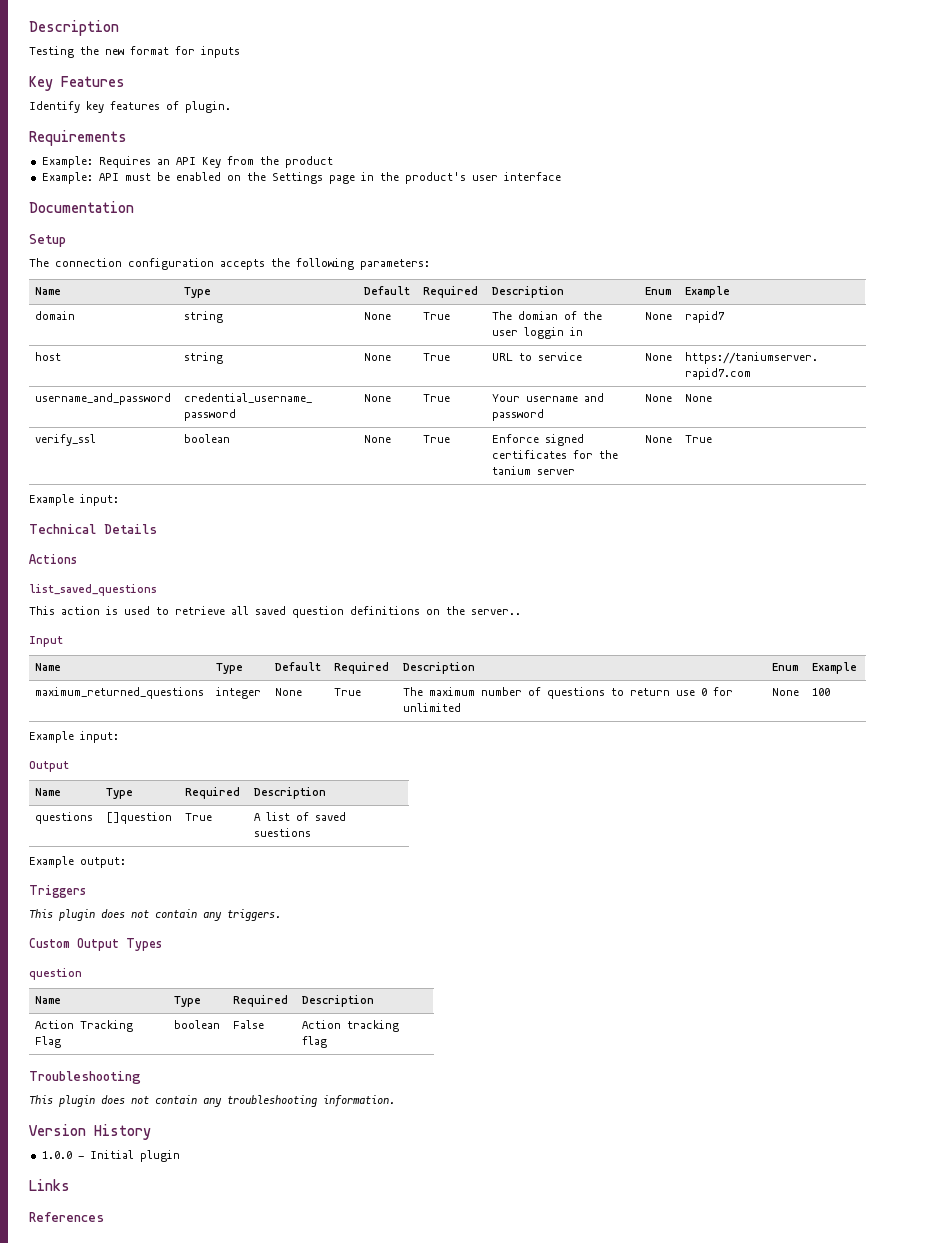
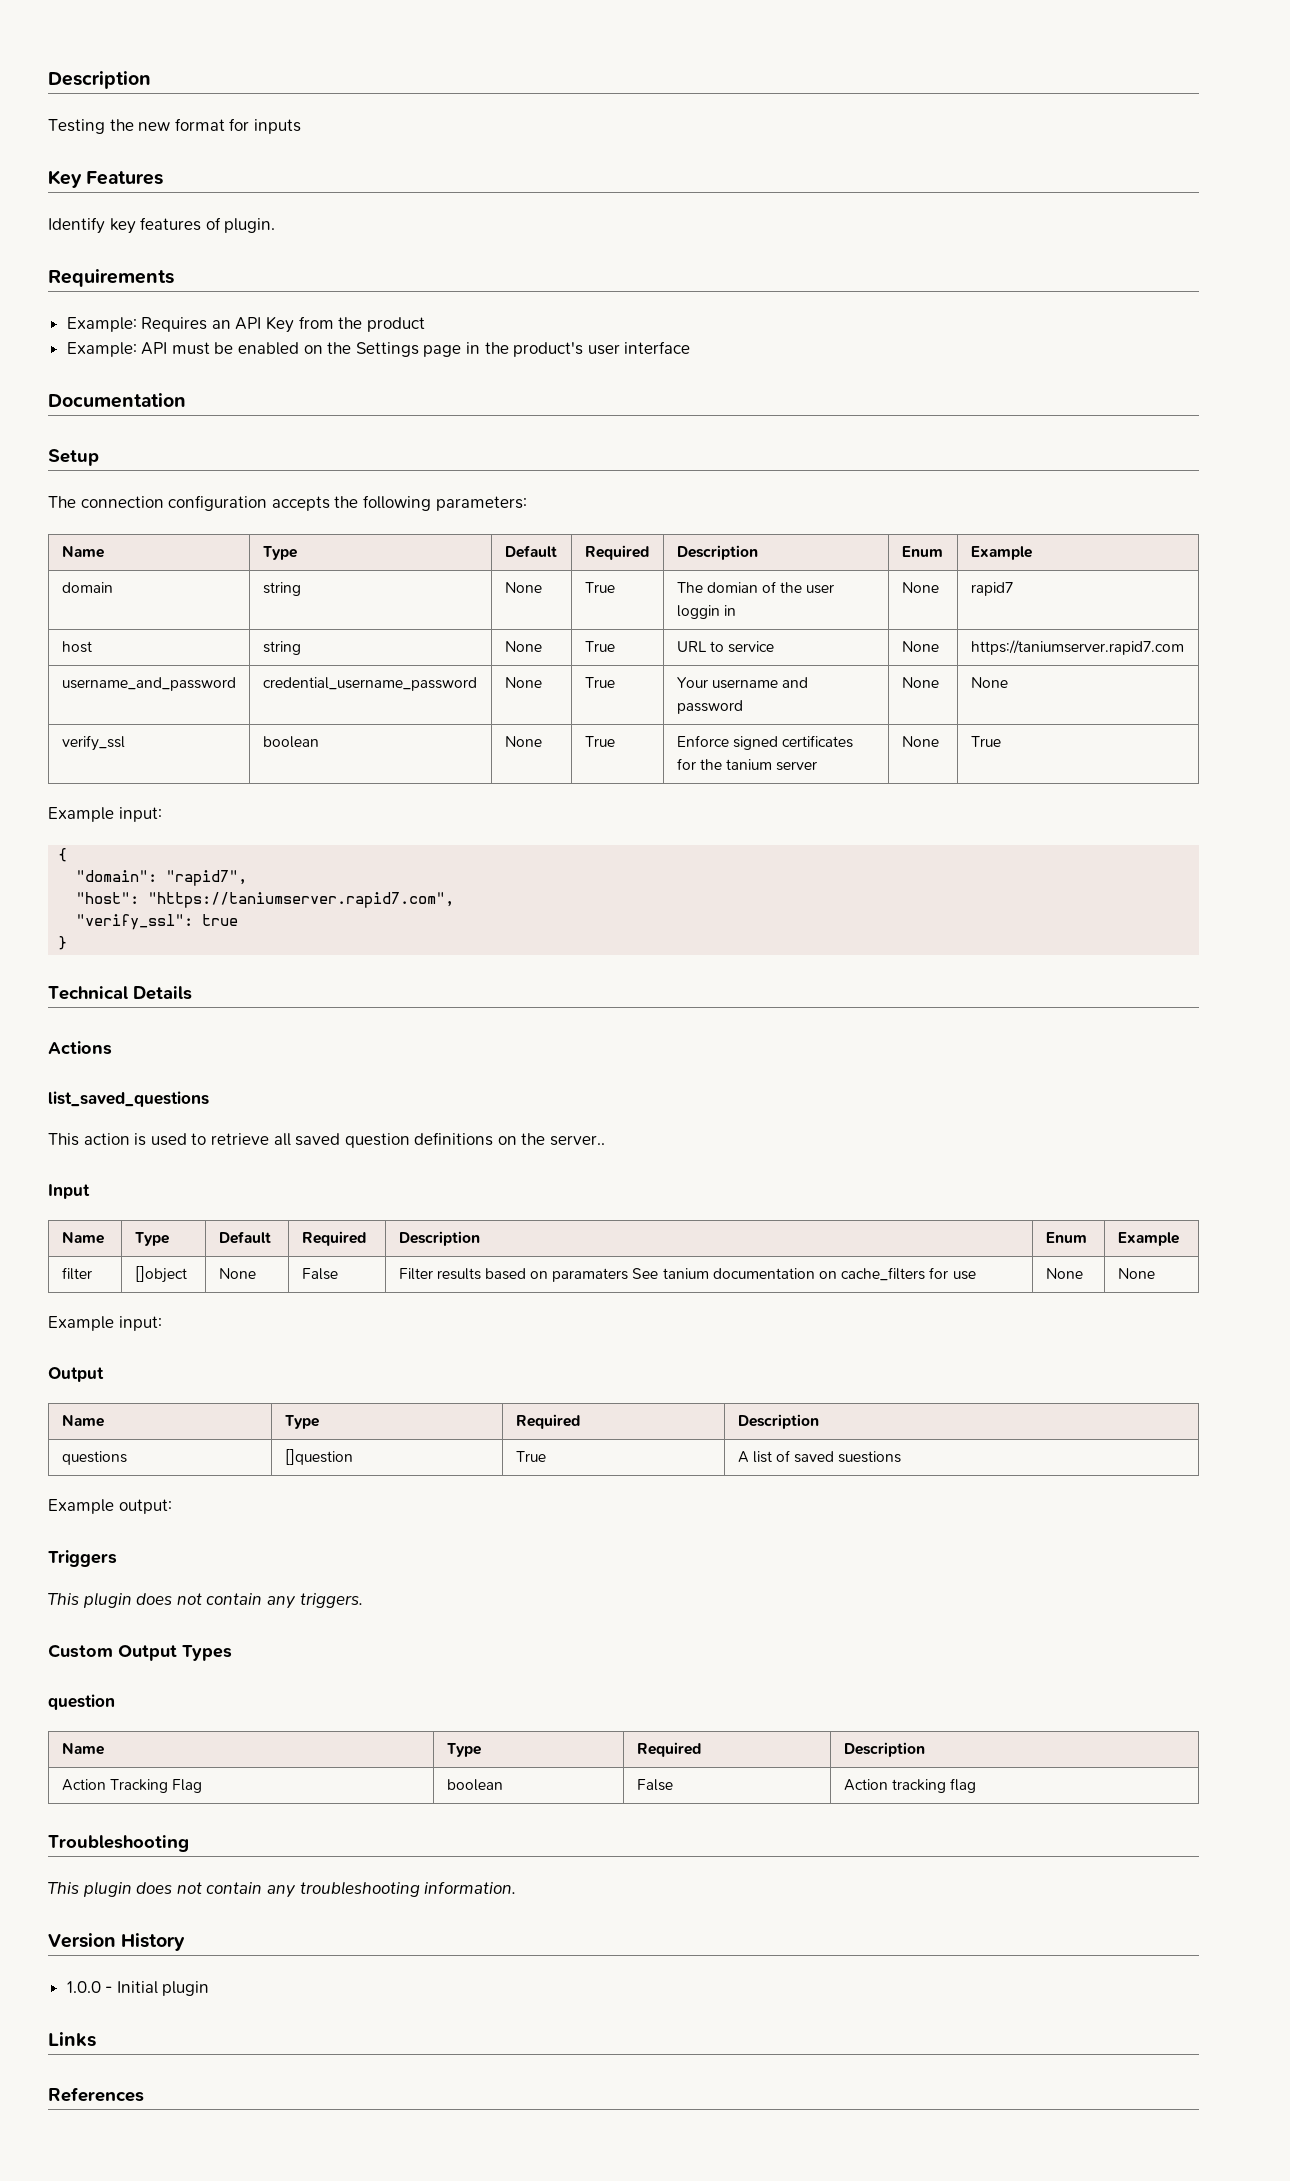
+ {
+ "domain": "rapid7",
+ "host": "https://taniumserver.rapid7.com",
+ "verify_ssl": true
+ }
- maximum_returned_questions | integer | None | True | The maximum number of questions to return use 0 for unlimited | None | 100
+ filter | []object | None | False | Filter results based on paramaters See tanium documentation on cache_filters for use | None | None

